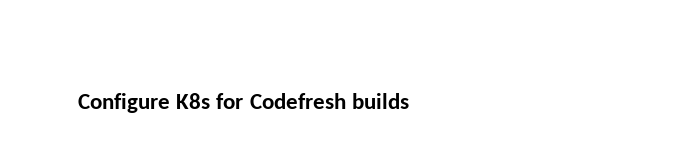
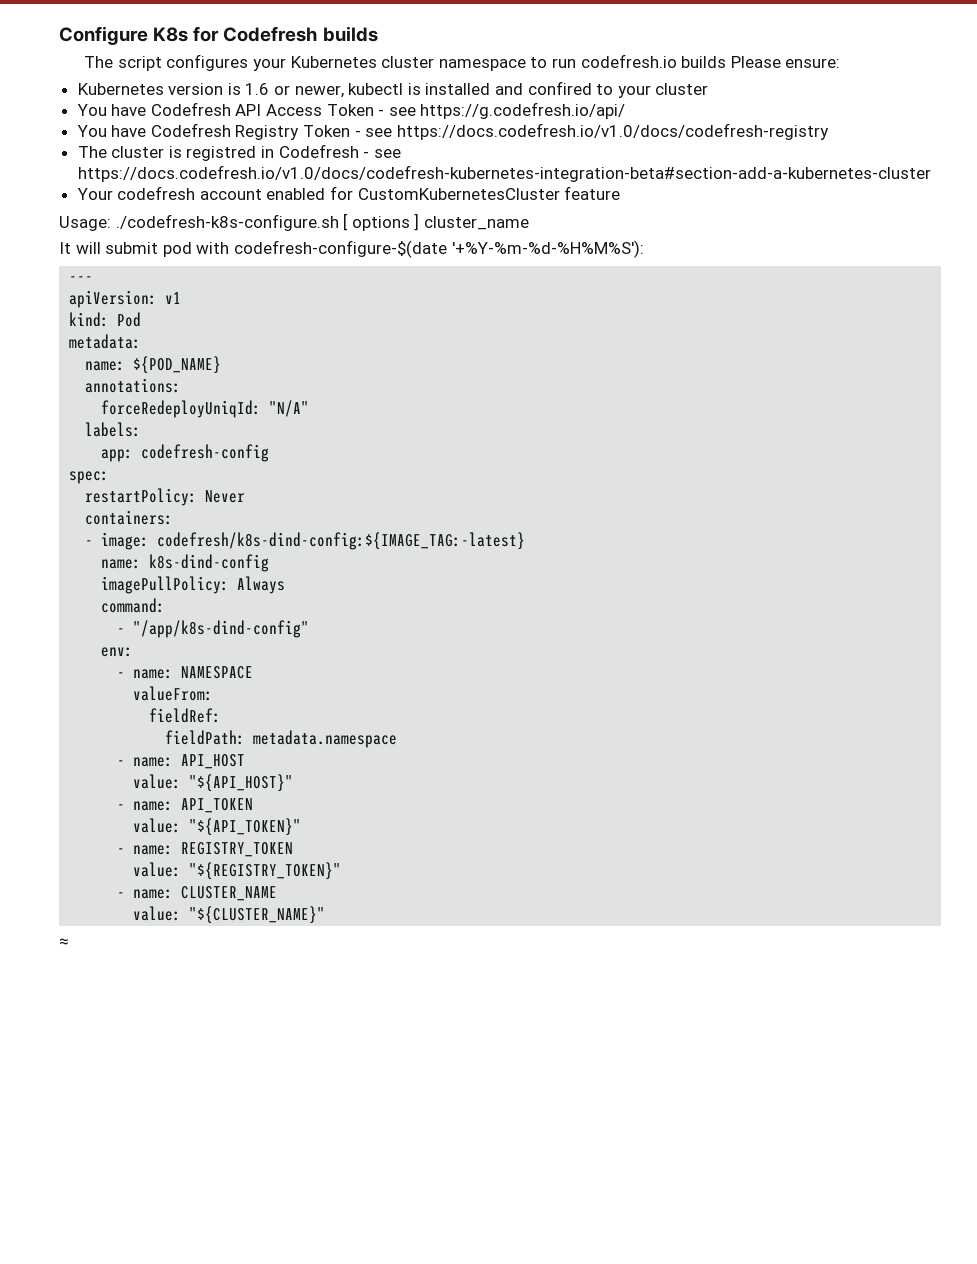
+ The script configures your Kubernetes cluster namespace to run codefresh.io builds Please ensure:
+ Kubernetes version is 1.6 or newer, kubectl is installed and confired to your cluster
+ You have Codefresh API Access Token - see https://g.codefresh.io/api/
+ You have Codefresh Registry Token - see https://docs.codefresh.io/v1.0/docs/codefresh-registry
+ The cluster is registred in Codefresh - see https://docs.codefresh.io/v1.0/docs/codefresh-kubernetes-integration-beta#section-add-a-kubernetes-cluster
+ Your codefresh account enabled for CustomKubernetesCluster feature
+ Usage: ./codefresh-k8s-configure.sh [ options ] cluster_name
+ It will submit pod with codefresh-configure-$(date '+%Y-%m-%d-%H%M%S'):
+ ---
+ apiVersion: v1
+ kind: Pod
+ metadata:
+ name: ${POD_NAME}
+ annotations:
+ forceRedeployUniqId: "N/A"
+ labels:
+ app: codefresh-config
+ spec:
+ restartPolicy: Never
+ containers:
+ - image: codefresh/k8s-dind-config:${IMAGE_TAG:-latest}
+ name: k8s-dind-config
+ imagePullPolicy: Always
+ command:
+ - "/app/k8s-dind-config"
+ env:
+ - name: NAMESPACE
+ valueFrom:
+ fieldRef:
+ fieldPath: metadata.namespace
+ - name: API_HOST
+ value: "${API_HOST}"
+ - name: API_TOKEN
+ value: "${API_TOKEN}"
+ - name: REGISTRY_TOKEN
+ value: "${REGISTRY_TOKEN}"
+ - name: CLUSTER_NAME
+ value: "${CLUSTER_NAME}"
+ ≈

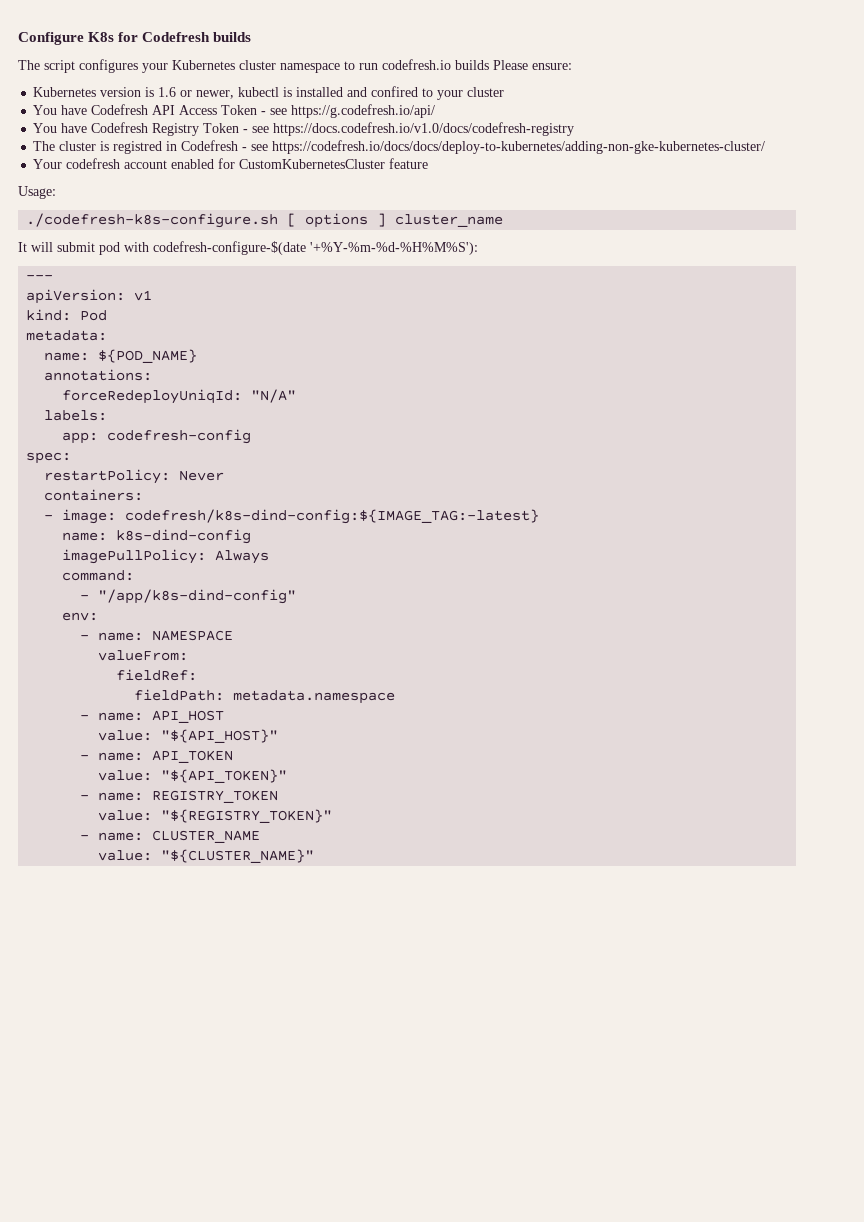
- The cluster is registred in Codefresh - see https://docs.codefresh.io/v1.0/docs/codefresh-kubernetes-integration-beta#section-add-a-kubernetes-cluster
+ The cluster is registred in Codefresh - see https://codefresh.io/docs/docs/deploy-to-kubernetes/adding-non-gke-kubernetes-cluster/
- Usage: ./codefresh-k8s-configure.sh [ options ] cluster_name
+ Usage:
+ ./codefresh-k8s-configure.sh [ options ] cluster_name
- ≈

